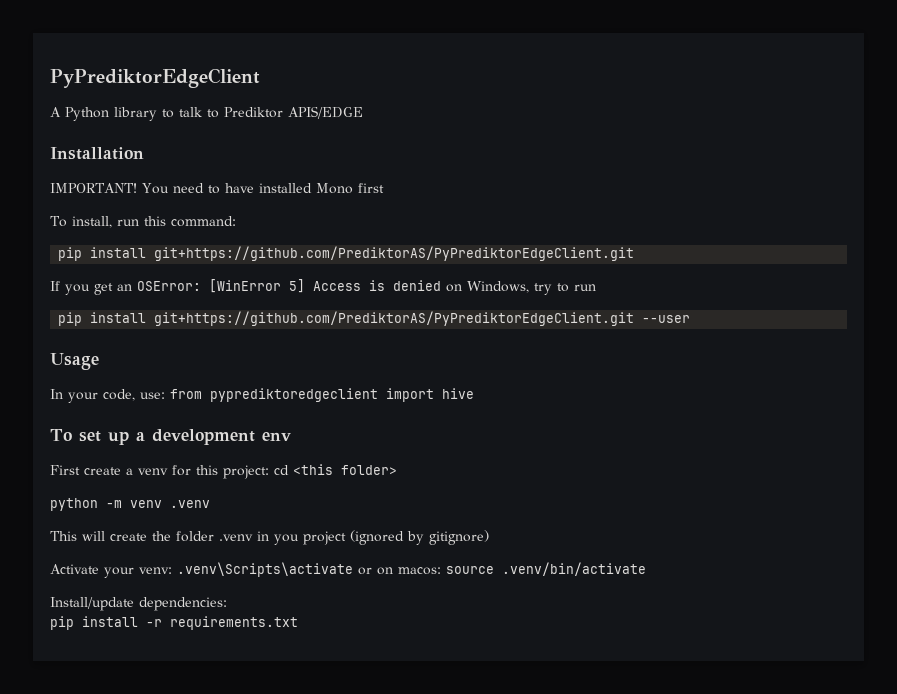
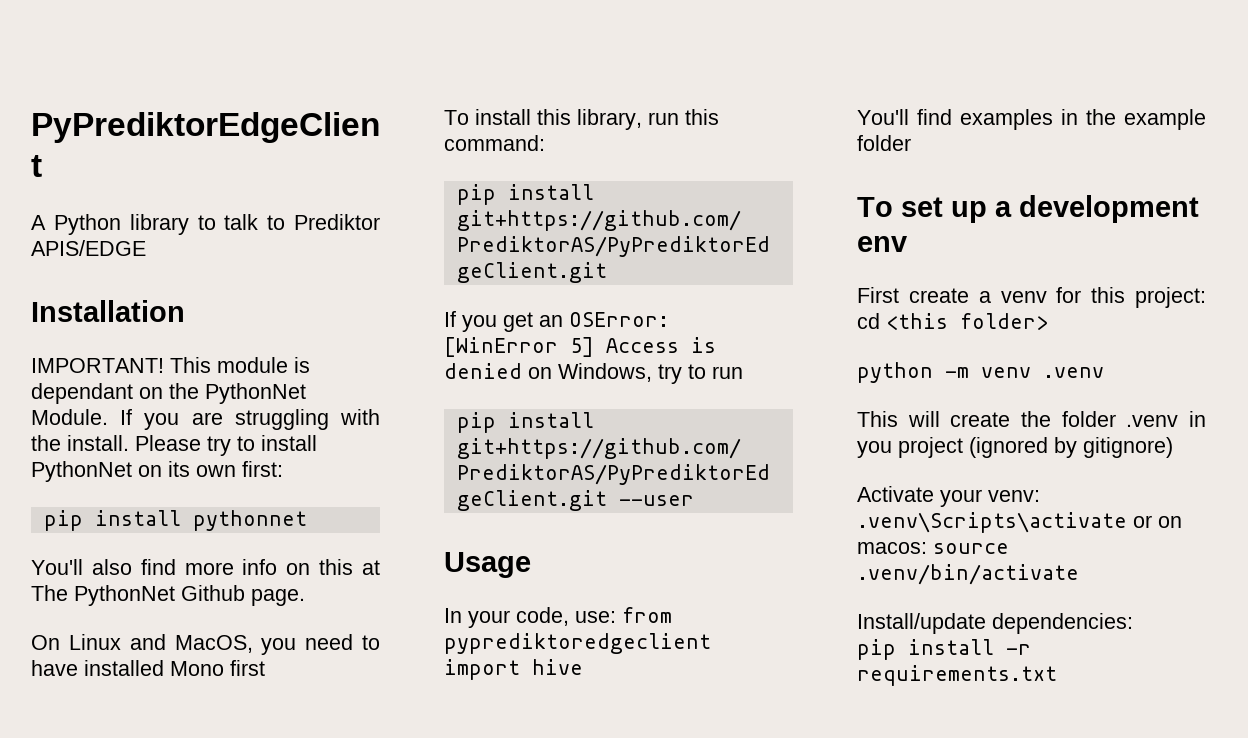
- You need to have installed Mono first
+ This module is dependant on the PythonNet Module. If you are struggling with the install. Please try to install PythonNet on its own first:
+ pip install pythonnet
+ You'll also find more info on this at The PythonNet Github page.
+ On Linux and MacOS, you need to have installed Mono first
- To install, run this command:
+ To install this library, run this command:
+ You'll find examples in the example folder

